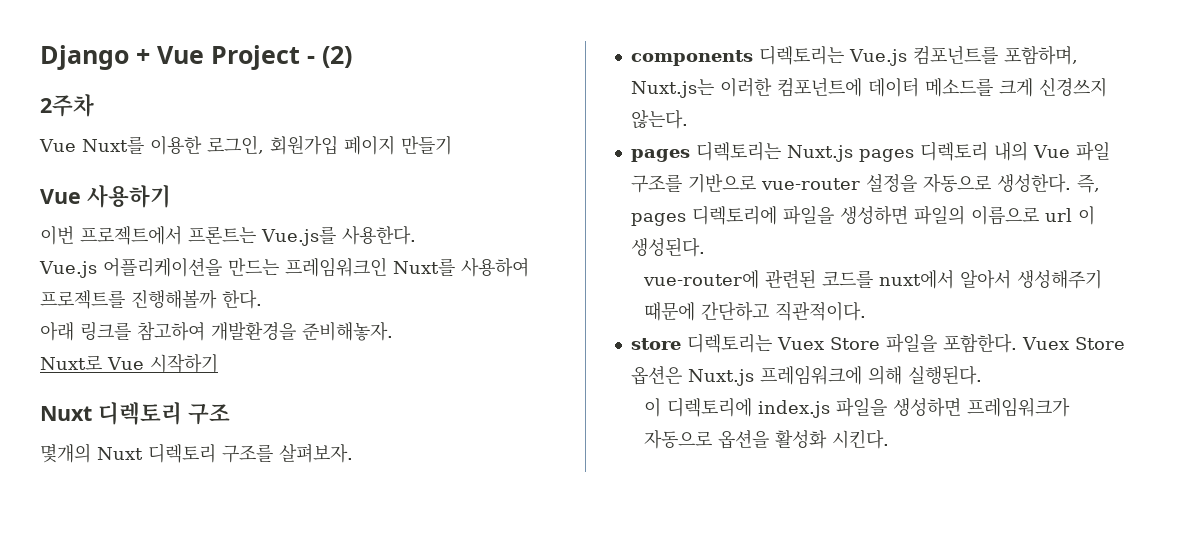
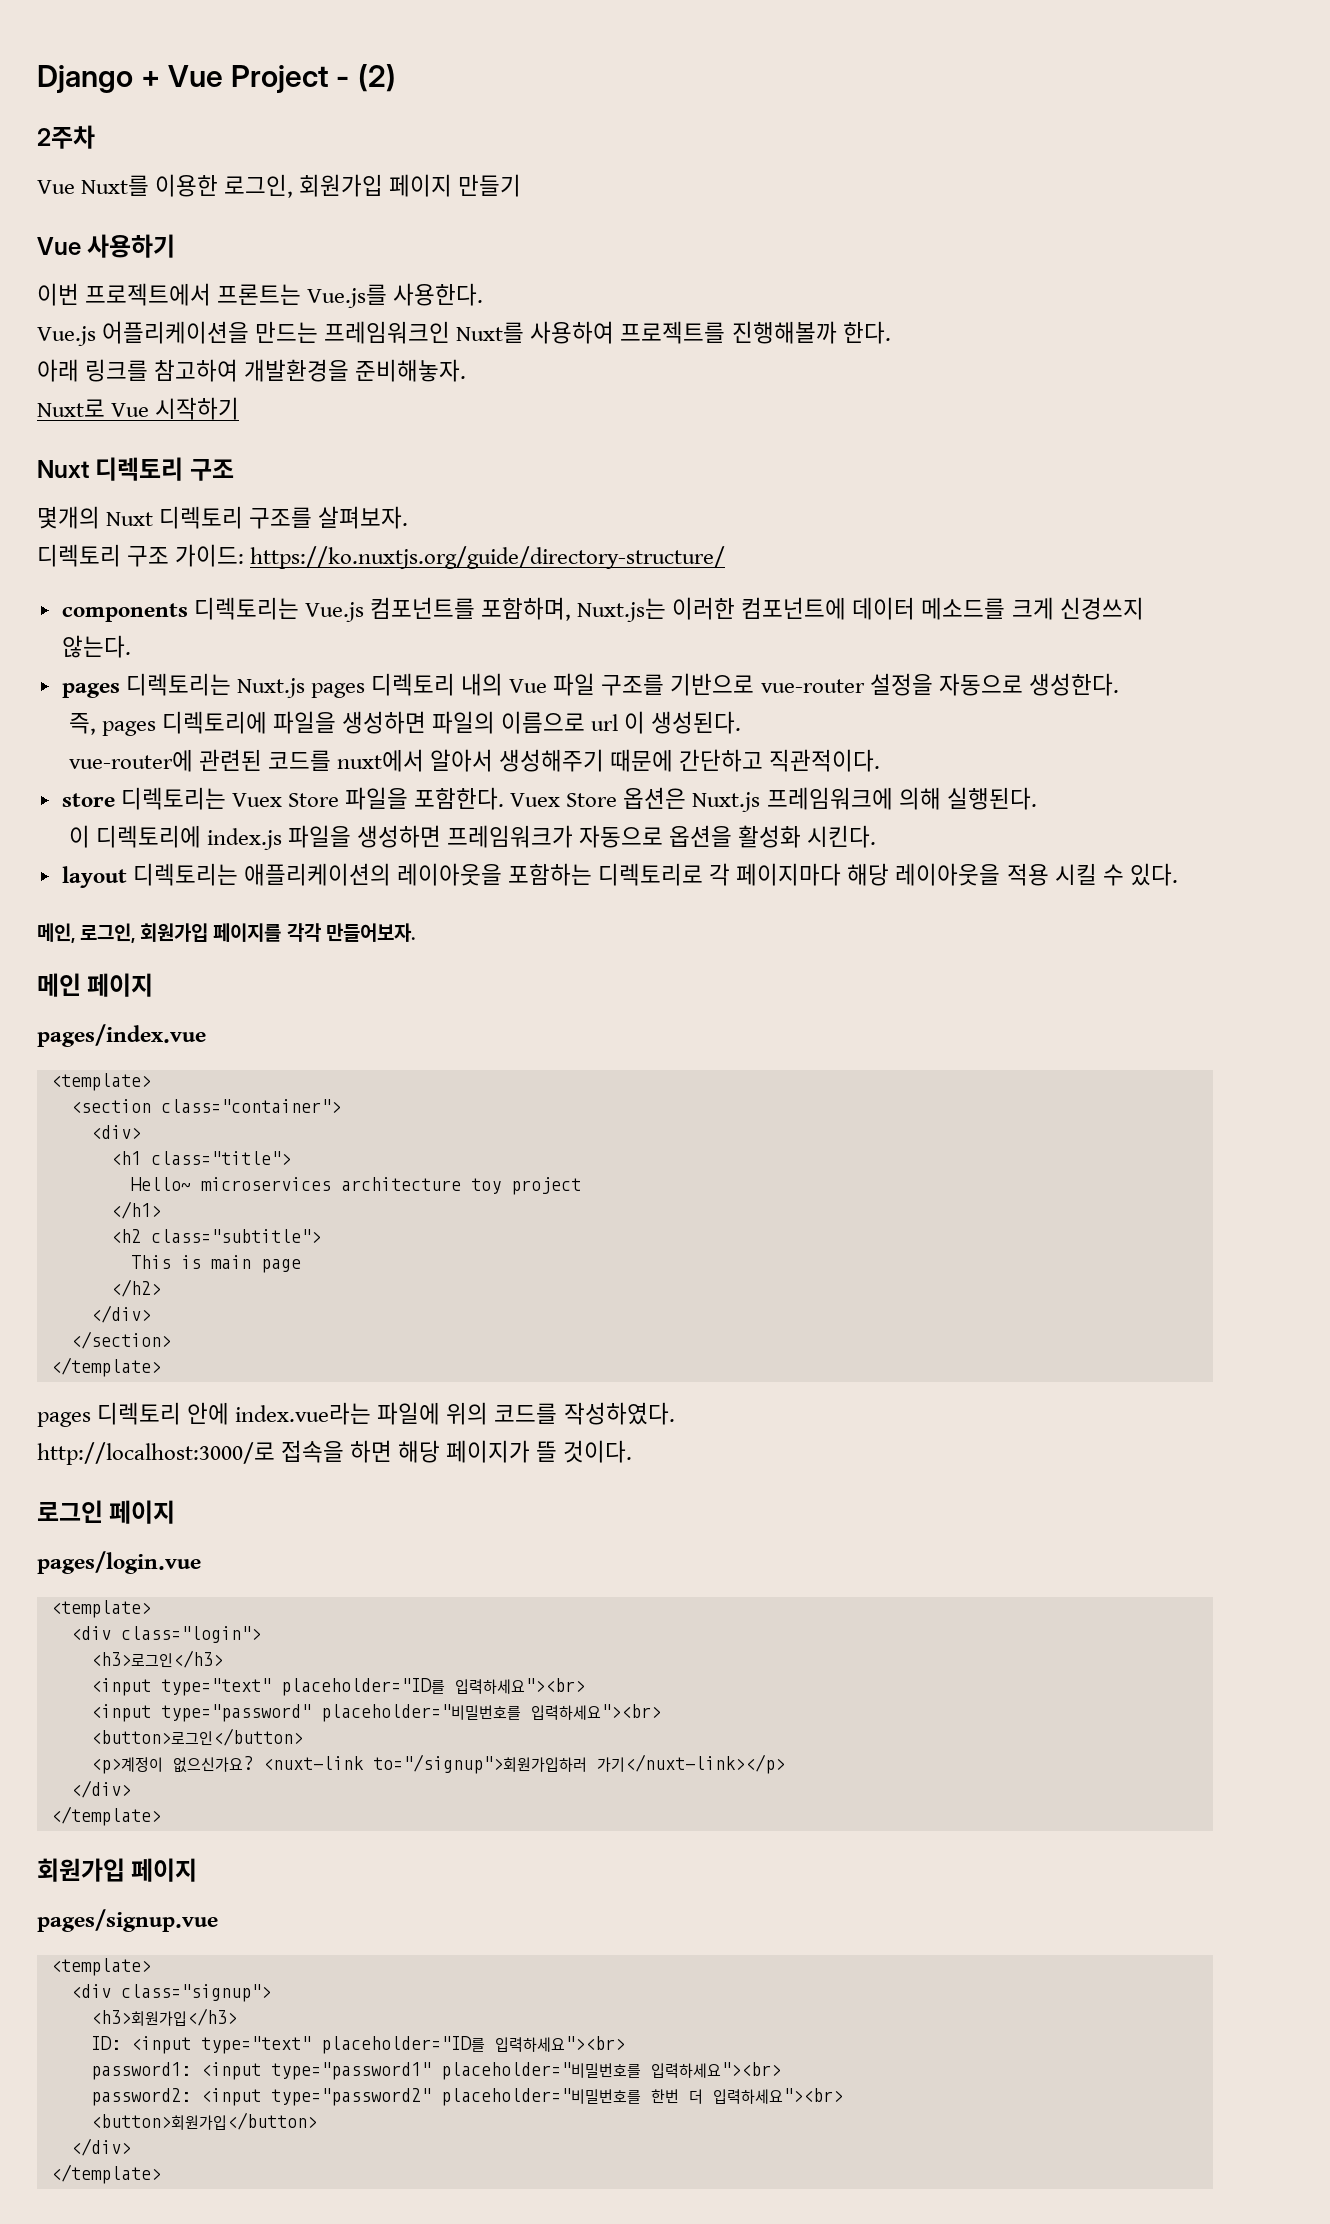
+ 디렉토리 구조 가이드: https://ko.nuxtjs.org/guide/directory-structure/
- pages 디렉토리는 Nuxt.js pages 디렉토리 내의 Vue 파일 구조를 기반으로 vue-router 설정을 자동으로 생성한다. 즉, pages 디렉토리에 파일을 생성하면 파일의 이름으로 url 이 생성된다.
+ pages 디렉토리는 Nuxt.js pages 디렉토리 내의 Vue 파일 구조를 기반으로 vue-router 설정을 자동으로 생성한다.
+ 즉, pages 디렉토리에 파일을 생성하면 파일의 이름으로 url 이 생성된다.
+ layout 디렉토리는 애플리케이션의 레이아웃을 포함하는 디렉토리로 각 페이지마다 해당 레이아웃을 적용 시킬 수 있다.
+ 메인, 로그인, 회원가입 페이지를 각각 만들어보자.
+ 메인 페이지
+ pages/index.vue
+ <template>
+ <section class="container">
+ <div>
+ <h1 class="title">
+ Hello~ microservices architecture toy project
+ </h1>
+ <h2 class="subtitle">
+ This is main page
+ </h2>
+ </div>
+ </section>
+ </template>
+ pages 디렉토리 안에 index.vue라는 파일에 위의 코드를 작성하였다.
+ http://localhost:3000/로 접속을 하면 해당 페이지가 뜰 것이다.
+ 로그인 페이지
+ pages/login.vue
+ <template>
+ <div class="login">
+ <h3>로그인</h3>
+ <input type="text" placeholder="ID를 입력하세요"><br>
+ <input type="password" placeholder="비밀번호를 입력하세요"><br>
+ <button>로그인</button>
+ <p>계정이 없으신가요? <nuxt-link to="/signup">회원가입하러 가기</nuxt-link></p>
+ </div>
+ </template>
+ 회원가입 페이지
+ pages/signup.vue
+ <template>
+ <div class="signup">
+ <h3>회원가입</h3>
+ ID: <input type="text" placeholder="ID를 입력하세요"><br>
+ password1: <input type="password1" placeholder="비밀번호를 입력하세요"><br>
+ password2: <input type="password2" placeholder="비밀번호를 한번 더 입력하세요"><br>
+ <button>회원가입</button>
+ </div>
+ </template>

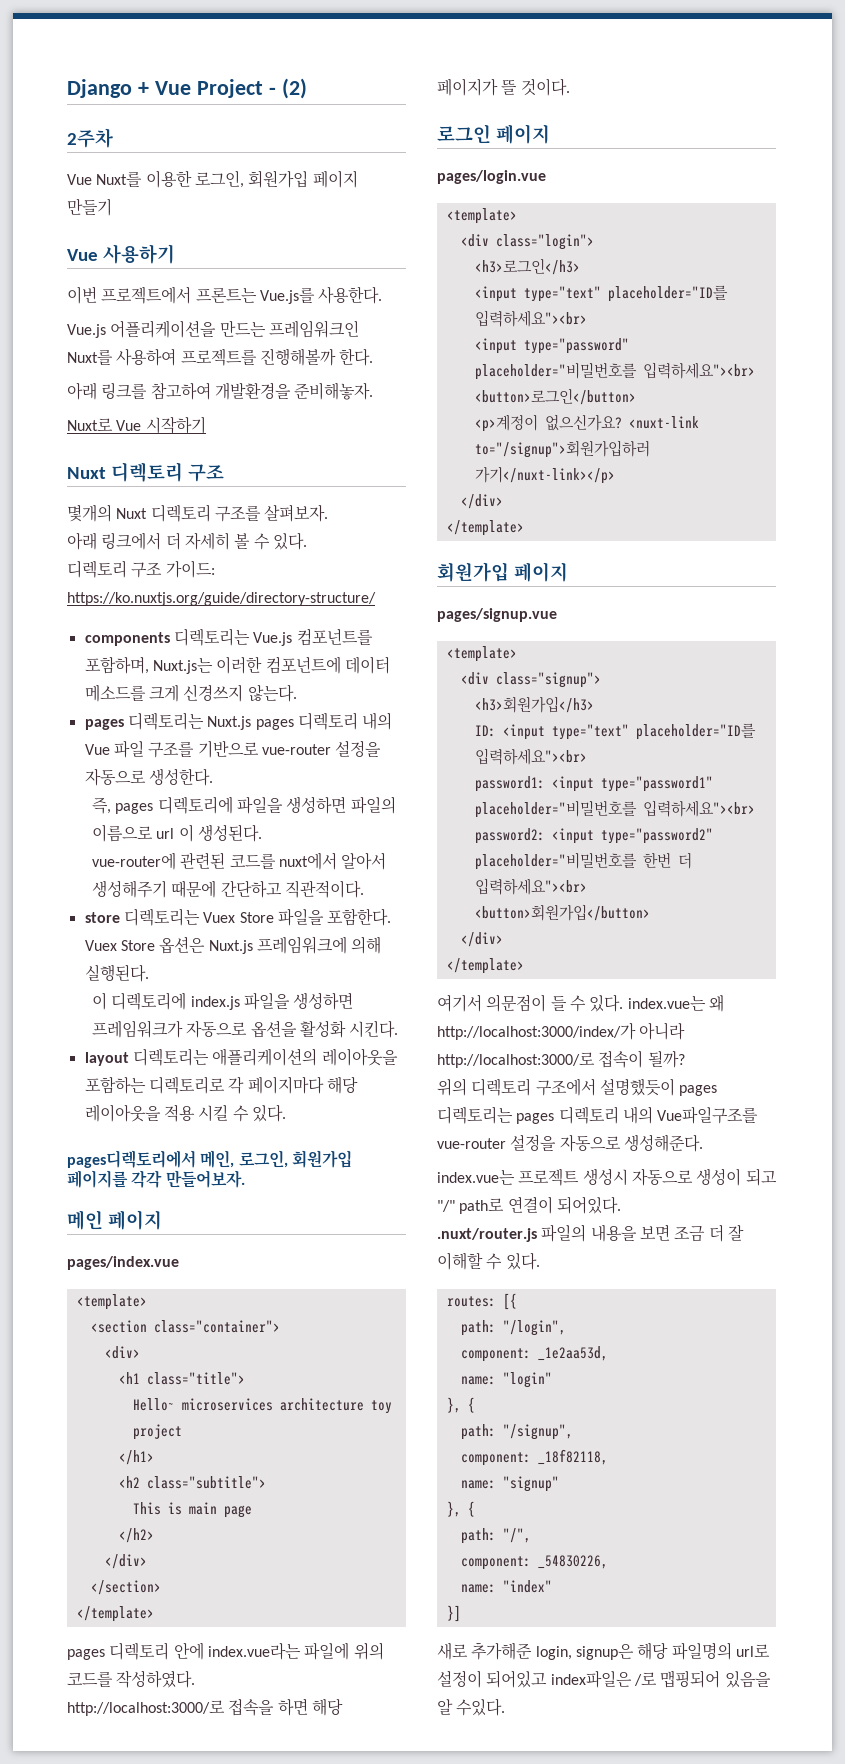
+ 아래 링크에서 더 자세히 볼 수 있다.
- 메인, 로그인, 회원가입 페이지를 각각 만들어보자.
+ pages디렉토리에서 메인, 로그인, 회원가입 페이지를 각각 만들어보자.
+ 여기서 의문점이 들 수 있다. index.vue는 왜 http://localhost:3000/index/가 아니라 http://localhost:3000/로 접속이 될까?
+ 위의 디렉토리 구조에서 설명했듯이 pages 디렉토리는 pages 디렉토리 내의 Vue파일구조를 vue-router 설정을 자동으로 생성해준다.
+ index.vue는 프로젝트 생성시 자동으로 생성이 되고 "/" path로 연결이 되어있다.
+ .nuxt/router.js 파일의 내용을 보면 조금 더 잘 이해할 수 있다.
+ routes: [{
+ path: "/login",
+ component: _1e2aa53d,
+ name: "login"
+ }, {
+ path: "/signup",
+ component: _18f82118,
+ name: "signup"
+ }, {
+ path: "/",
+ component: _54830226,
+ name: "index"
+ }]
+ 새로 추가해준 login, signup은 해당 파일명의 url로 설정이 되어있고 index파일은 /로 맵핑되어 있음을 알 수있다.

